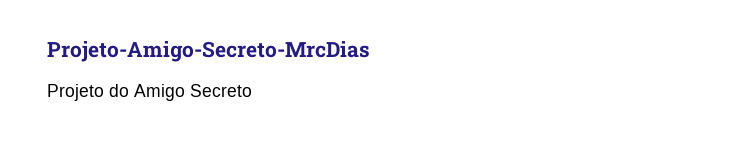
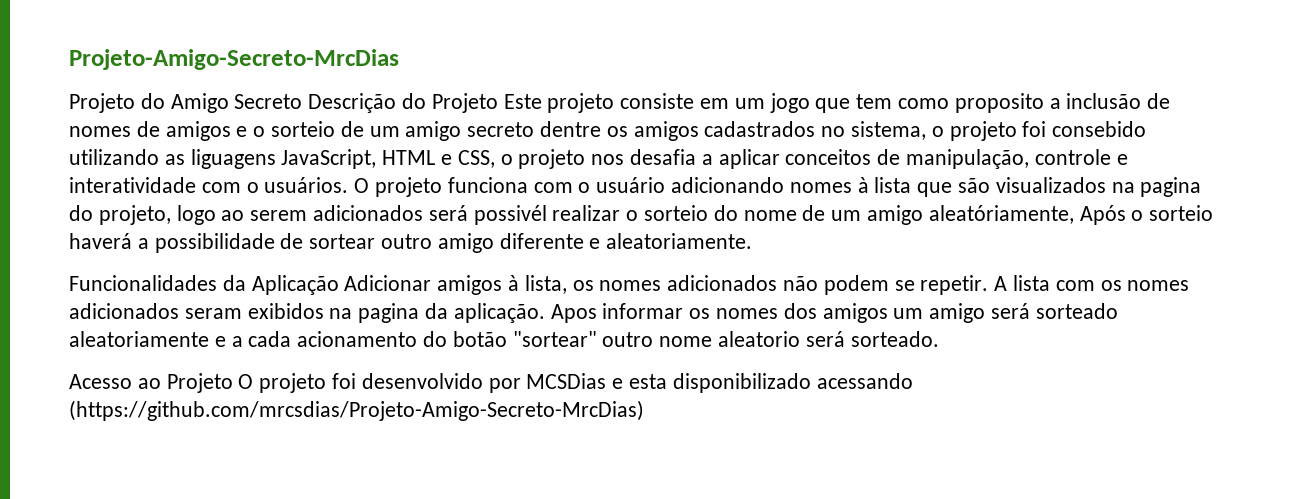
- Projeto do Amigo Secreto
+ Projeto do Amigo Secreto Descrição do Projeto Este projeto consiste em um jogo que tem como proposito a inclusão de nomes de amigos e o sorteio de um amigo secreto dentre os amigos cadastrados no sistema, o projeto foi consebido utilizando as liguagens JavaScript, HTML e CSS, o projeto nos desafia a aplicar conceitos de manipulação, controle e interatividade com o usuários. O projeto funciona com o usuário adicionando nomes à lista que são visualizados na pagina do projeto, logo ao serem adicionados será possivél realizar o sorteio do nome de um amigo aleatóriamente, Após o sorteio haverá a possibilidade de sortear outro amigo diferente e aleatoriamente.
+ Funcionalidades da Aplicação Adicionar amigos à lista, os nomes adicionados não podem se repetir. A lista com os nomes adicionados seram exibidos na pagina da aplicação. Apos informar os nomes dos amigos um amigo será sorteado aleatoriamente e a cada acionamento do botão "sortear" outro nome aleatorio será sorteado.
+ Acesso ao Projeto O projeto foi desenvolvido por MCSDias e esta disponibilizado acessando (https://github.com/mrcsdias/Projeto-Amigo-Secreto-MrcDias)

